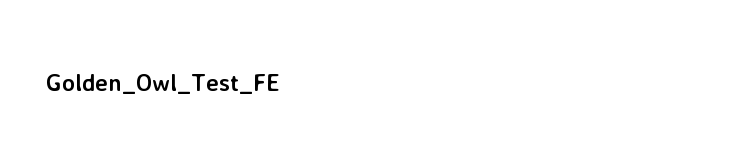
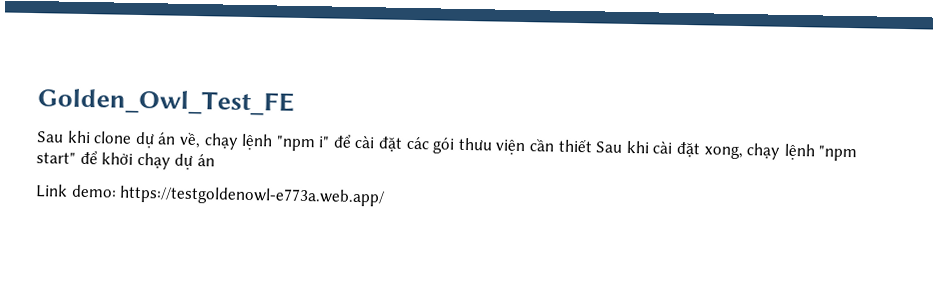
+ Sau khi clone dự án về, chạy lệnh "npm i" để cài đặt các gói thưu viện cần thiết Sau khi cài đặt xong, chạy lệnh "npm start" để khởi chạy dự án
+ Link demo: https://testgoldenowl-e773a.web.app/

